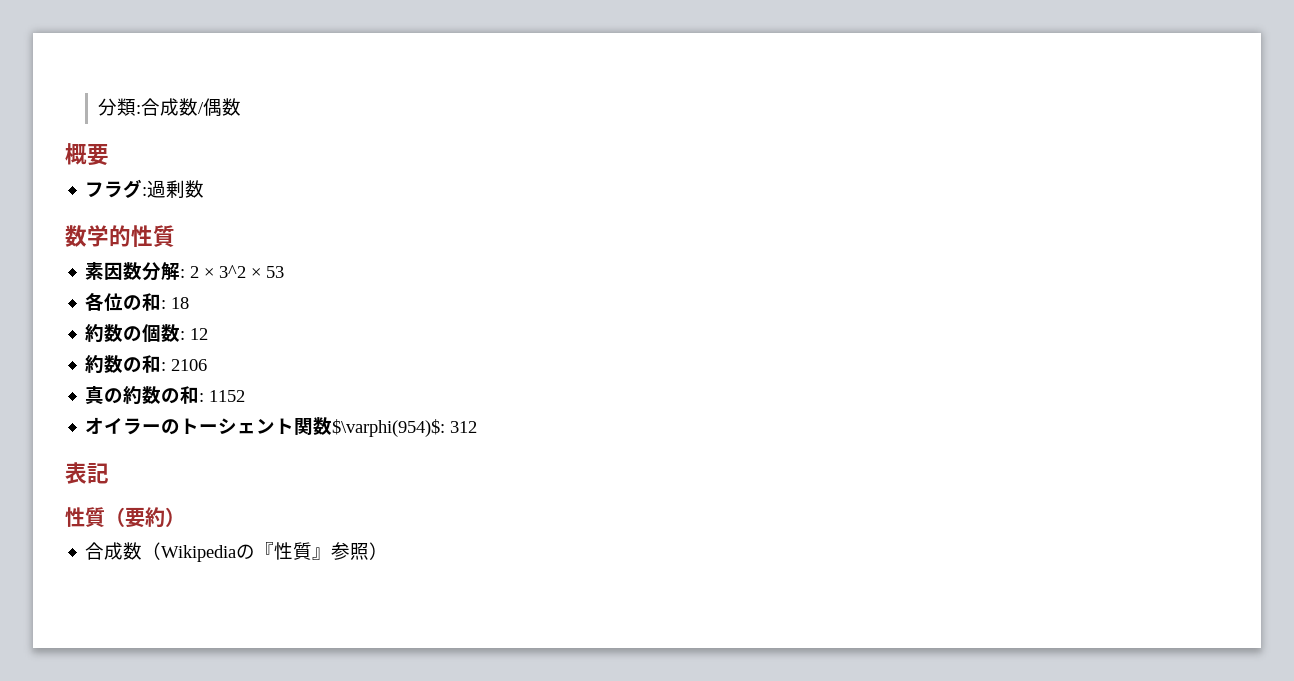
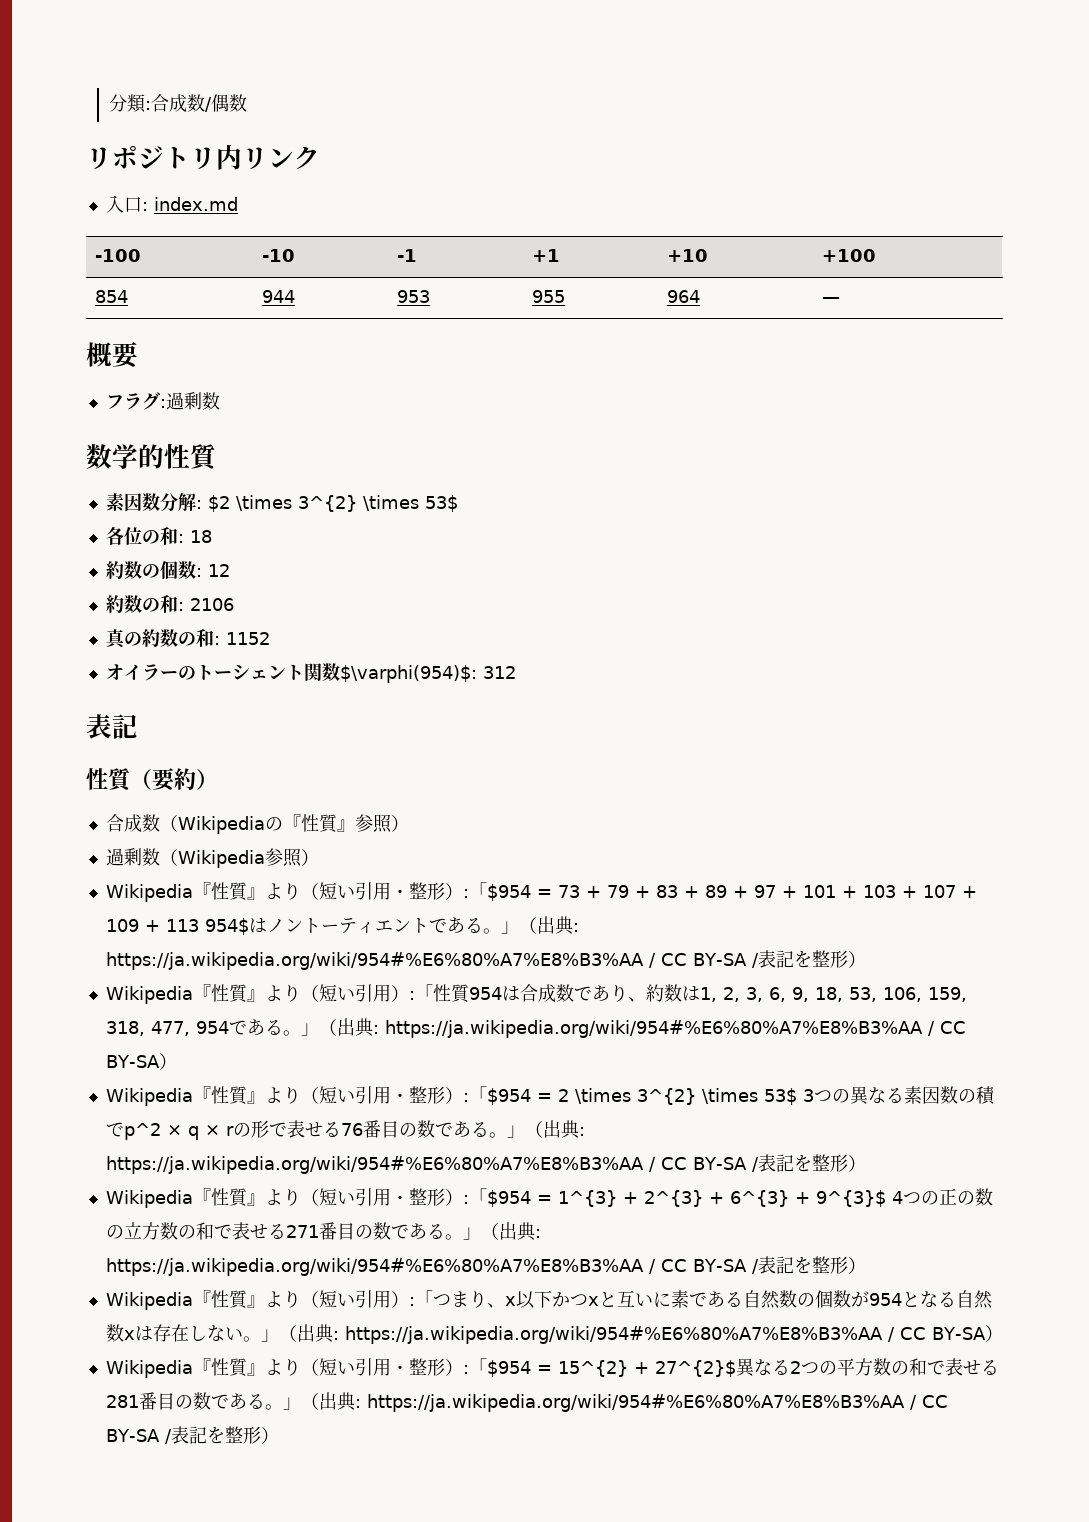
+ リポジトリ内リンク
+ 入口: index.md
+ -100 | -10 | -1 | +1 | +10 | +100
+ 854 | 944 | 953 | 955 | 964 | —
- 素因数分解: 2 × 3^2 × 53
+ 素因数分解: $2 \times 3^{2} \times 53$
+ 過剰数（Wikipedia参照）
+ Wikipedia『性質』より（短い引用・整形）:「$954 = 73 + 79 + 83 + 89 + 97 + 101 + 103 + 107 + 109 + 113 954$はノントーティエントである。」（出典: https://ja.wikipedia.org/wiki/954#%E6%80%A7%E8%B3%AA / CC BY-SA /表記を整形）
+ Wikipedia『性質』より（短い引用）:「性質954は合成数であり、約数は1, 2, 3, 6, 9, 18, 53, 106, 159, 318, 477, 954である。」（出典: https://ja.wikipedia.org/wiki/954#%E6%80%A7%E8%B3%AA / CC BY-SA）
+ Wikipedia『性質』より（短い引用・整形）:「$954 = 2 \times 3^{2} \times 53$ 3つの異なる素因数の積でp^2 × q × rの形で表せる76番目の数である。」（出典: https://ja.wikipedia.org/wiki/954#%E6%80%A7%E8%B3%AA / CC BY-SA /表記を整形）
+ Wikipedia『性質』より（短い引用・整形）:「$954 = 1^{3} + 2^{3} + 6^{3} + 9^{3}$ 4つの正の数の立方数の和で表せる271番目の数である。」（出典: https://ja.wikipedia.org/wiki/954#%E6%80%A7%E8%B3%AA / CC BY-SA /表記を整形）
+ Wikipedia『性質』より（短い引用）:「つまり、x以下かつxと互いに素である自然数の個数が954となる自然数xは存在しない。」（出典: https://ja.wikipedia.org/wiki/954#%E6%80%A7%E8%B3%AA / CC BY-SA）
+ Wikipedia『性質』より（短い引用・整形）:「$954 = 15^{2} + 27^{2}$異なる2つの平方数の和で表せる281番目の数である。」（出典: https://ja.wikipedia.org/wiki/954#%E6%80%A7%E8%B3%AA / CC BY-SA /表記を整形）

